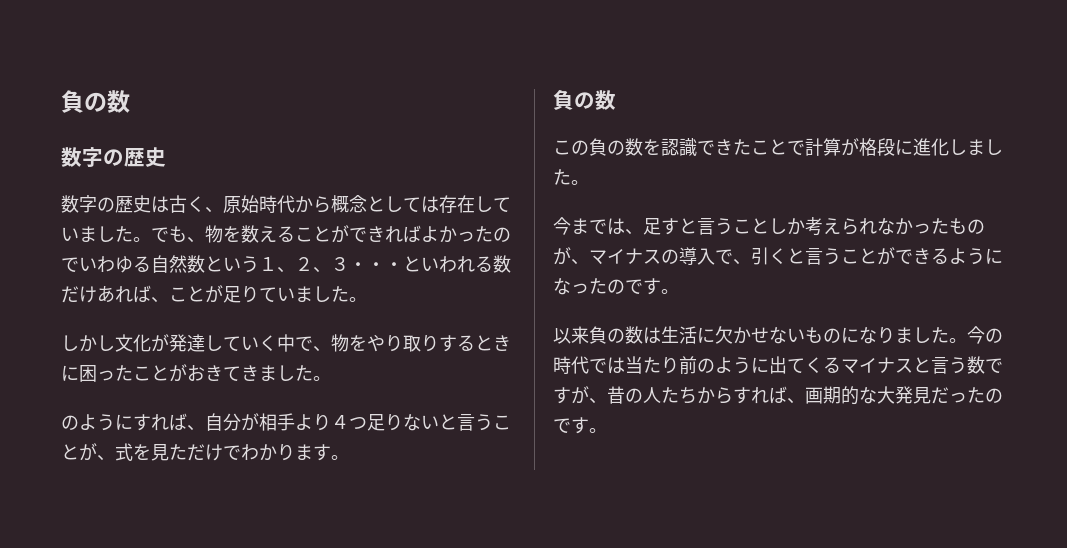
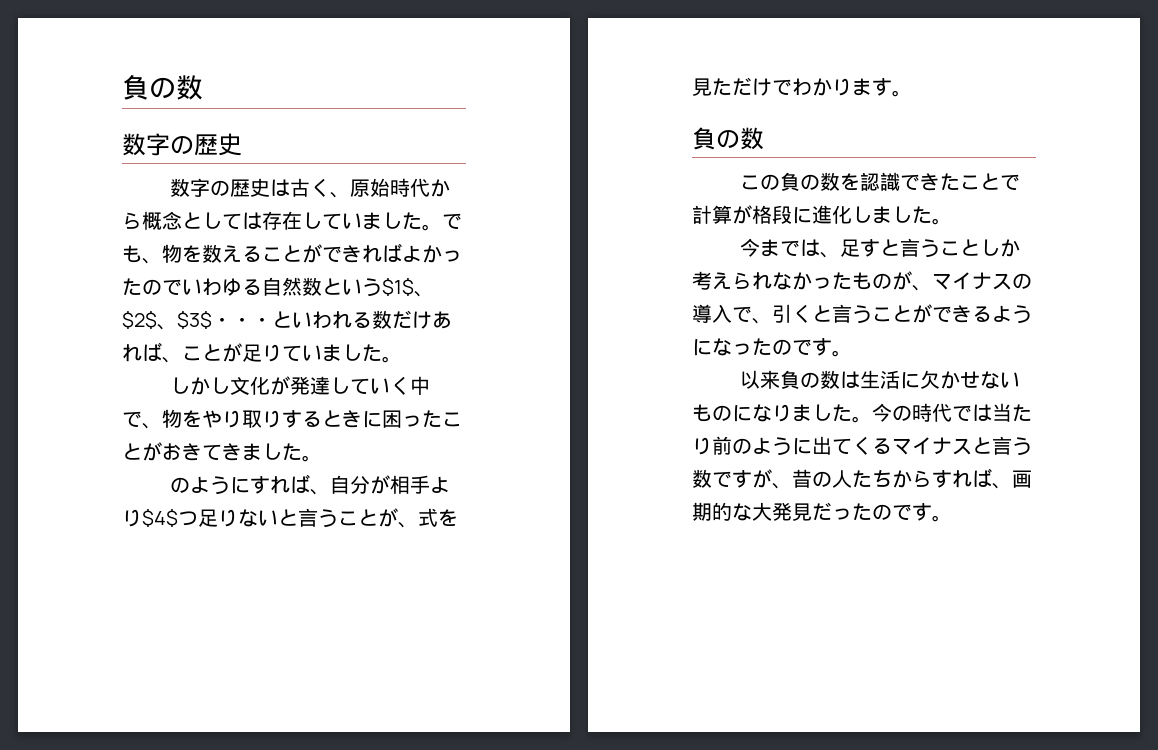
- でも、物を数えることができればよかったのでいわゆる自然数という１、２、３・・・といわれる数だけあれば、ことが足りていました。
+ でも、物を数えることができればよかったのでいわゆる自然数という$1$、$2$、$3$・・・といわれる数だけあれば、ことが足りていました。
- のようにすれば、自分が相手より４つ足りないと言うことが、式を見ただけでわかります。
+ のようにすれば、自分が相手より$4$つ足りないと言うことが、式を見ただけでわかります。

